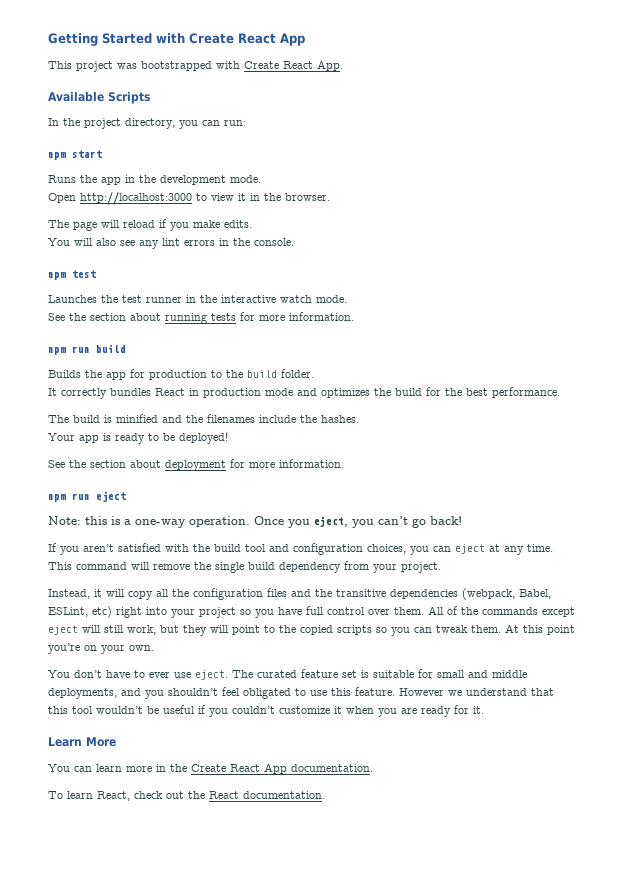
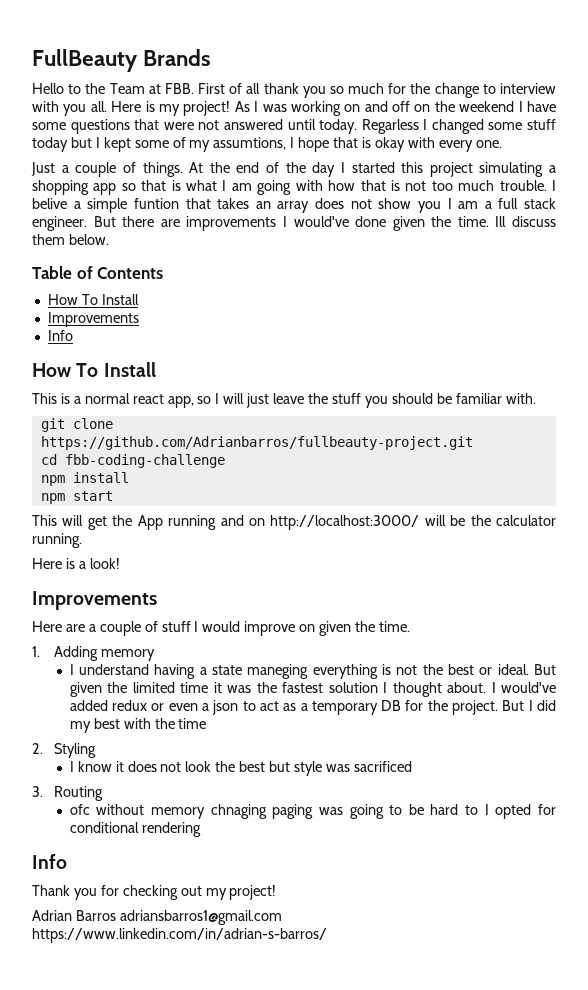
- Getting Started with Create React App
- This project was bootstrapped with Create React App.
- Available Scripts
- In the project directory, you can run:
+ FullBeauty Brands
+ Hello to the Team at FBB. First of all thank you so much for the change to interview with you all. Here is my project! As I was working on and off on the weekend I have some questions that were not answered until today. Regarless I changed some stuff today but I kept some of my assumtions, I hope that is okay with every one.
+ Just a couple of things. At the end of the day I started this project simulating a shopping app so that is what I am going with how that is not too much trouble. I belive a simple funtion that takes an array does not show you I am a full stack engineer. But there are improvements I would've done given the time. Ill discuss them below.
+ Table of Contents
+ How To Install
+ Improvements
+ Info
+ How To Install
+ This is a normal react app, so I will just leave the stuff you should be familiar with.
+ git clone https://github.com/Adrianbarros/fullbeauty-project.git
+ cd fbb-coding-challenge
+ npm install
  npm start
- Runs the app in the development mode.
- Open http://localhost:3000 to view it in the browser.
- The page will reload if you make edits.
- You will also see any lint errors in the console.
- npm test
- Launches the test runner in the interactive watch mode.
- See the section about running tests for more information.
- npm run build
- Builds the app for production to the build folder.
- It correctly bundles React in production mode and optimizes the build for the best performance.
- The build is minified and the filenames include the hashes.
- Your app is ready to be deployed!
- See the section about deployment for more information.
- npm run eject
- Note: this is a one-way operation. Once you eject, you can’t go back!
- If you aren’t satisfied with the build tool and configuration choices, you can eject at any time. This command will remove the single build dependency from your project.
- Instead, it will copy all the configuration files and the transitive dependencies (webpack, Babel, ESLint, etc) right into your project so you have full control over them. All of the commands except eject will still work, but they will point to the copied scripts so you can tweak them. At this point you’re on your own.
- You don’t have to ever use eject. The curated feature set is suitable for small and middle deployments, and you shouldn’t feel obligated to use this feature. However we understand that this tool wouldn’t be useful if you couldn’t customize it when you are ready for it.
- Learn More
- You can learn more in the Create React App documentation.
- To learn React, check out the React documentation.
+ This will get the App running and on http://localhost:3000/ will be the calculator running.
+ Here is a look!
+ Improvements
+ Here are a couple of stuff I would improve on given the time.
+ 1. Adding memory
+ I understand having a state maneging everything is not the best or ideal. But given the limited time it was the fastest solution I thought about. I would've added redux or even a json to act as a temporary DB for the project. But I did my best with the time
+ 2. Styling
+ I know it does not look the best but style was sacrificed
+ 3. Routing
+ ofc without memory chnaging paging was going to be hard to I opted for conditional rendering
+ Info
+ Thank you for checking out my project!
+ Adrian Barros adriansbarros1@gmail.com https://www.linkedin.com/in/adrian-s-barros/

